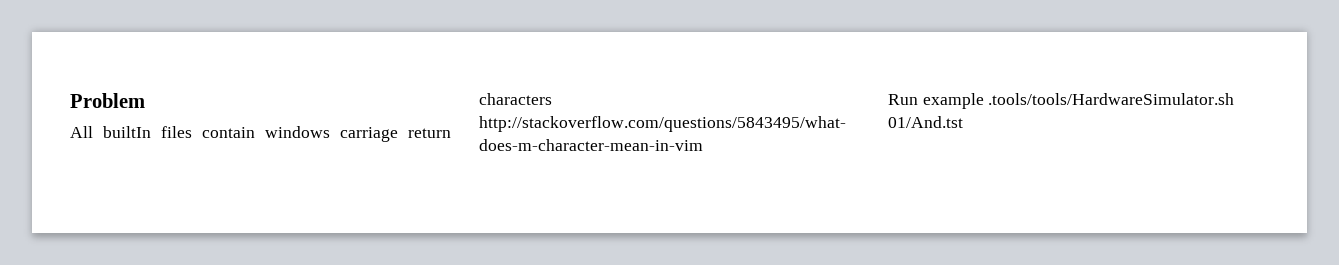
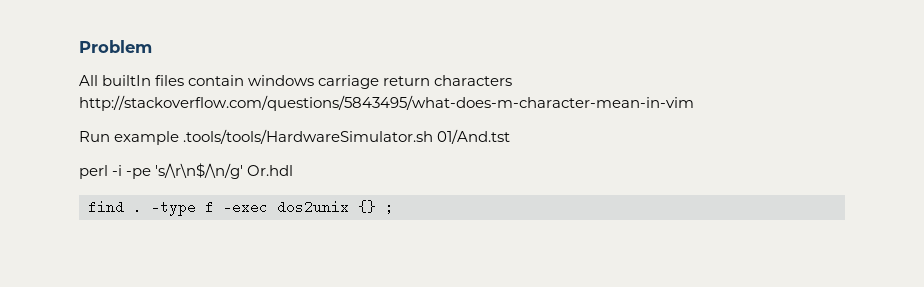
+ perl -i -pe 's/\r\n$/\n/g' Or.hdl
+ find . -type f -exec dos2unix {} ;

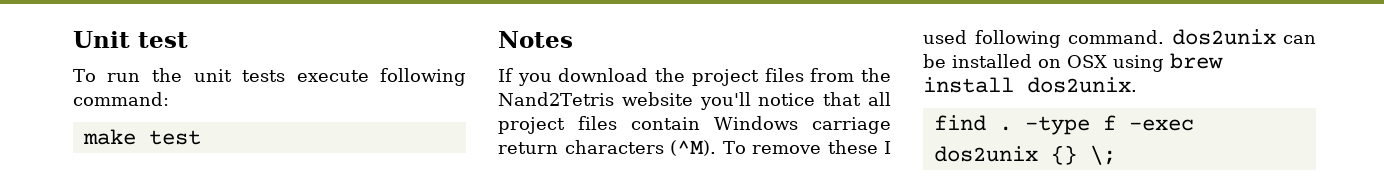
- Problem
- All builtIn files contain windows carriage return characters http://stackoverflow.com/questions/5843495/what-does-m-character-mean-in-vim
- Run example .tools/tools/HardwareSimulator.sh 01/And.tst
- perl -i -pe 's/\r\n$/\n/g' Or.hdl
+ Unit test
+ To run the unit tests execute following command:
+ make test
+ Notes
+ If you download the project files from the Nand2Tetris website you'll notice that all project files contain Windows carriage return characters (^M). To remove these I used following command. dos2unix can be installed on OSX using brew install dos2unix.
- -type f -exec dos2unix {} ;
+ -type f -exec dos2unix {} \;

